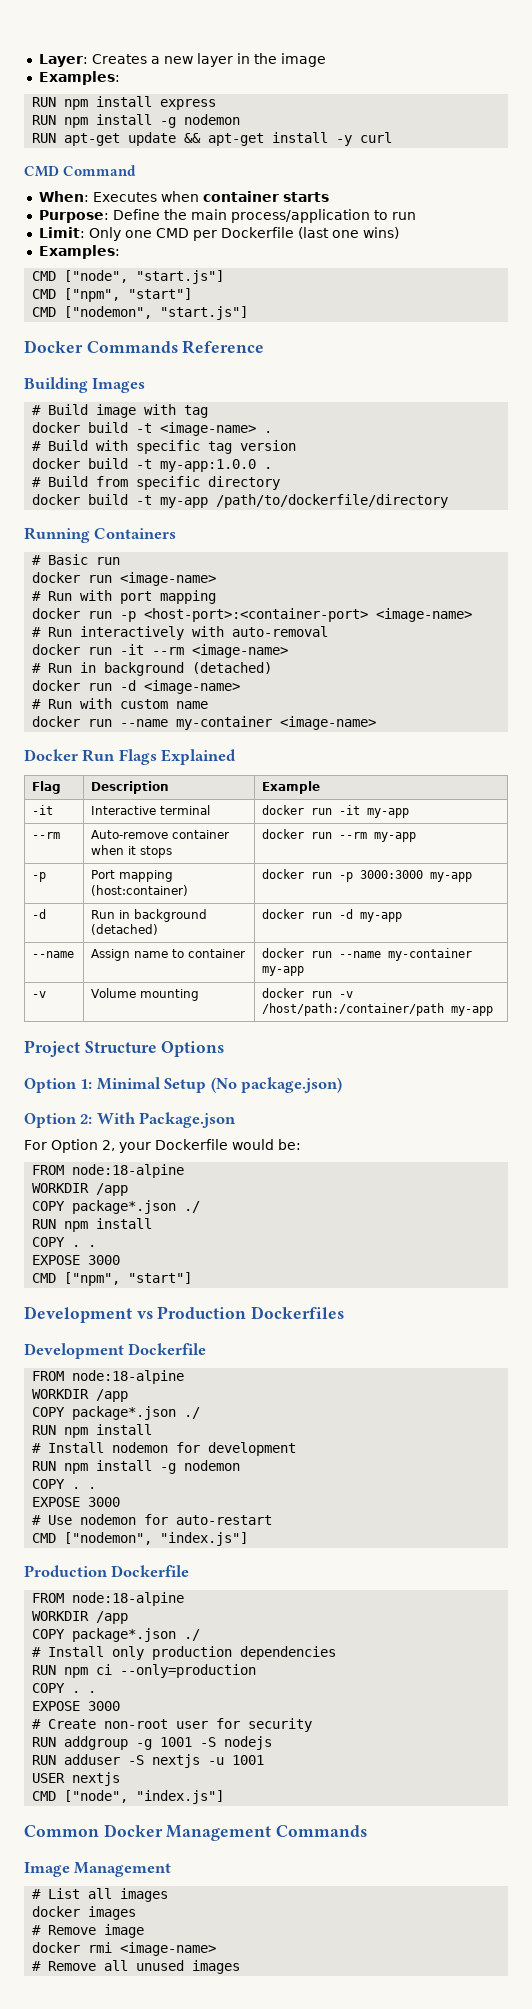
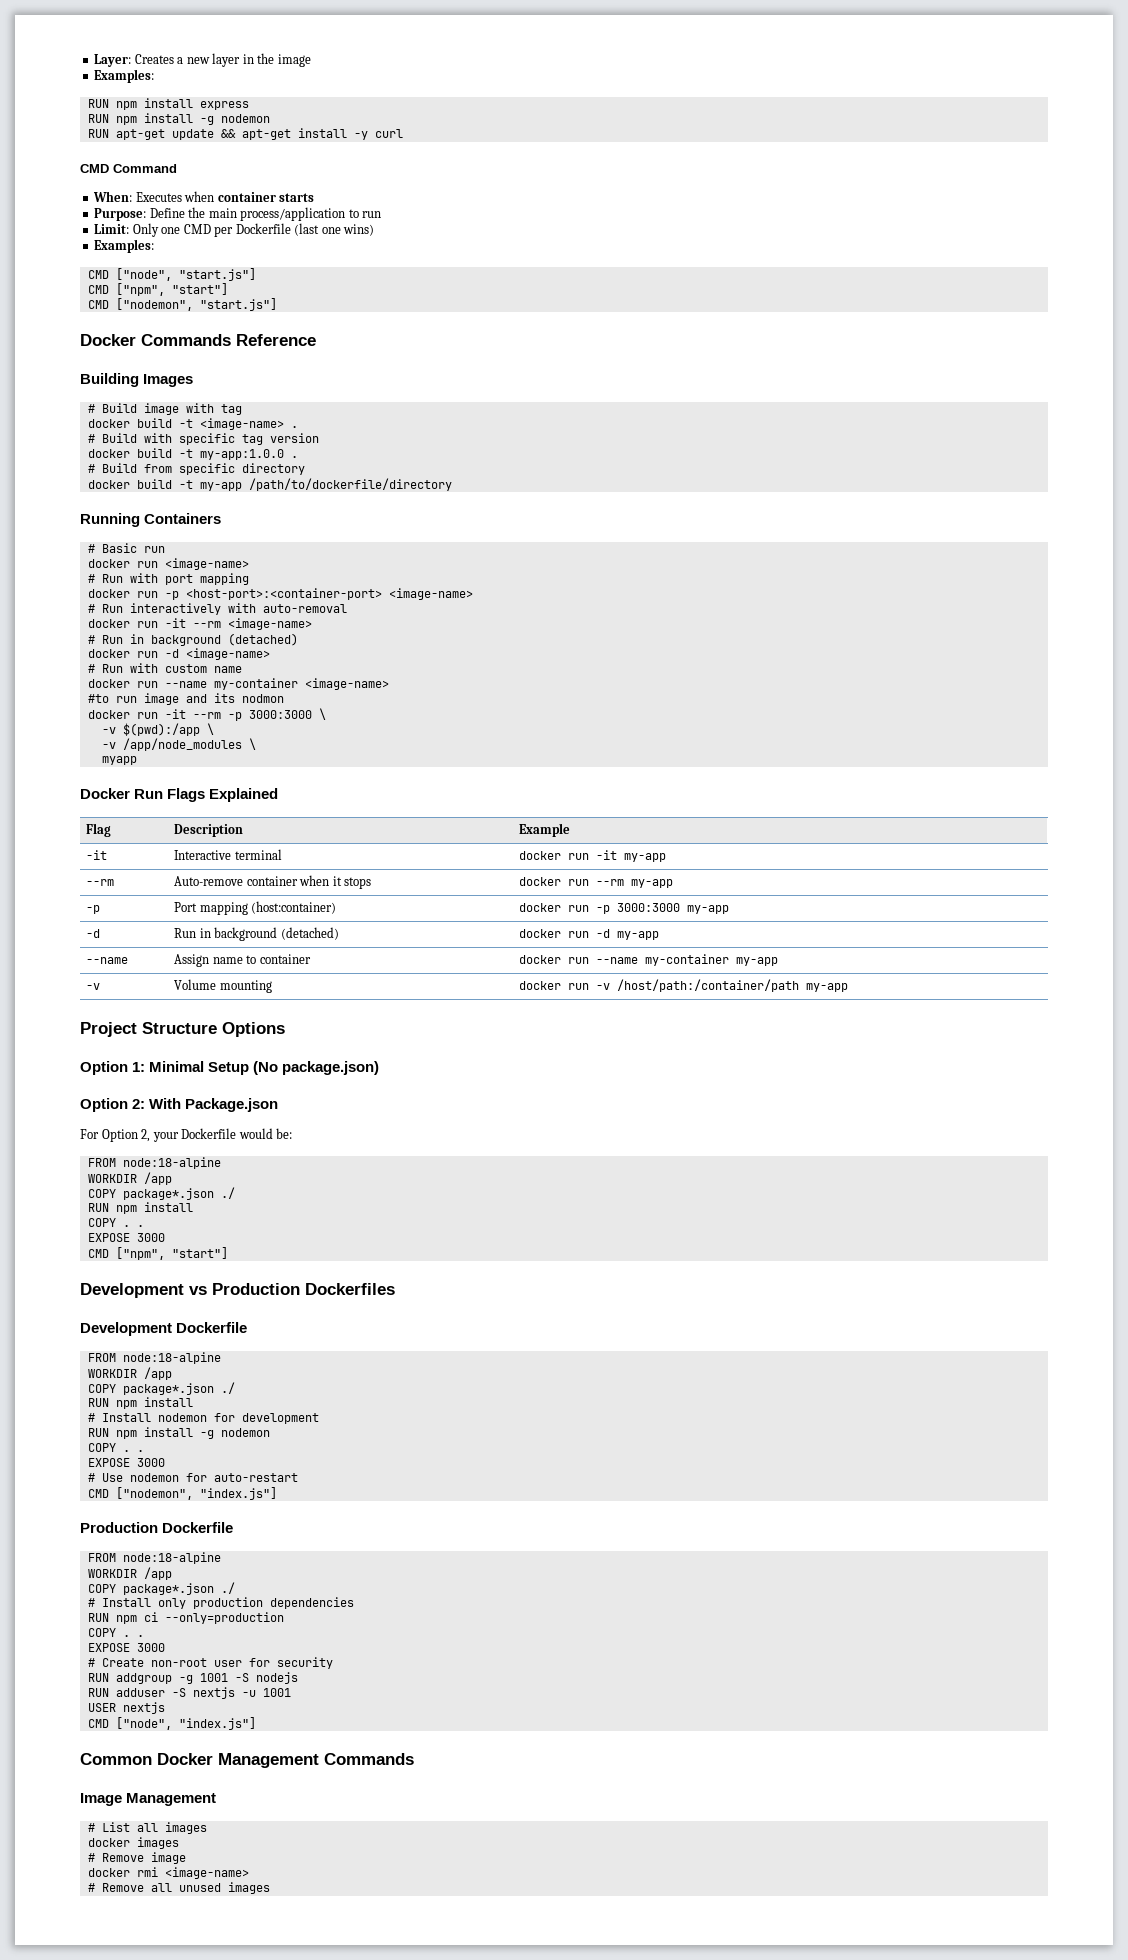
+ #to run image and its nodmon
+ docker run -it --rm -p 3000:3000 \
+ -v $(pwd):/app \
+ -v /app/node_modules \
+ myapp

